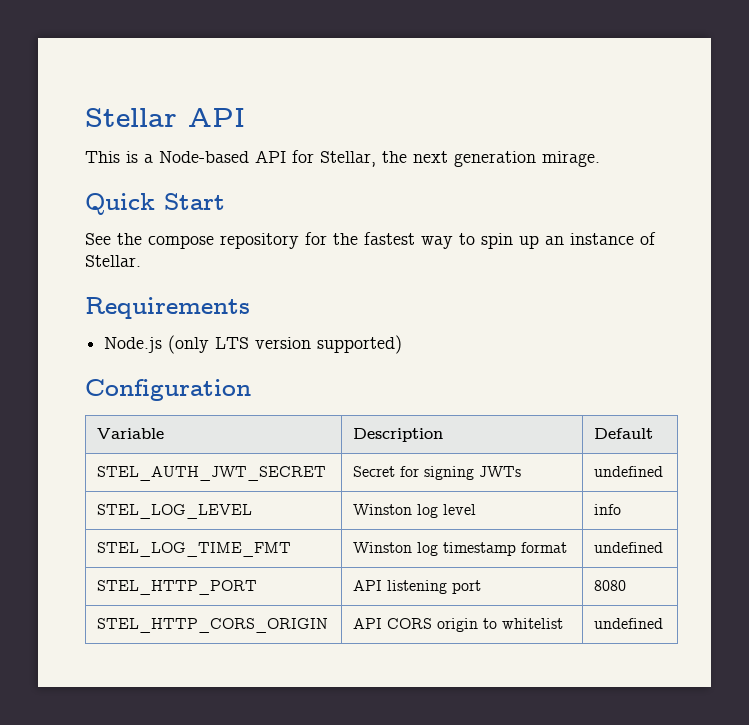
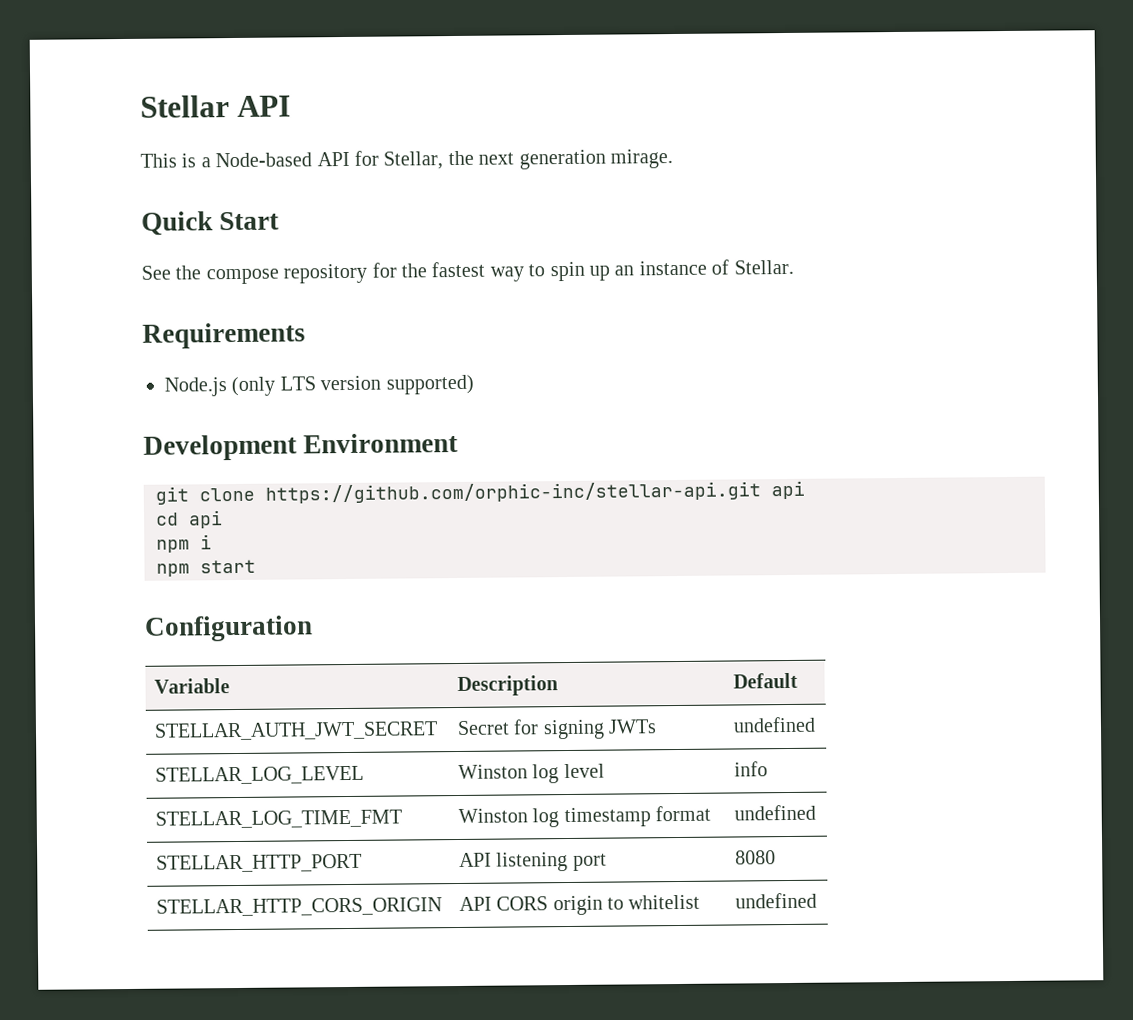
+ Development Environment
+ git clone https://github.com/orphic-inc/stellar-api.git api
+ cd api
+ npm i
+ npm start
- STEL_AUTH_JWT_SECRET | Secret for signing JWTs | undefined
+ STELLAR_AUTH_JWT_SECRET | Secret for signing JWTs | undefined
- STEL_LOG_LEVEL | Winston log level | info
+ STELLAR_LOG_LEVEL | Winston log level | info
- STEL_LOG_TIME_FMT | Winston log timestamp format | undefined
+ STELLAR_LOG_TIME_FMT | Winston log timestamp format | undefined
- STEL_HTTP_PORT | API listening port | 8080
+ STELLAR_HTTP_PORT | API listening port | 8080
- STEL_HTTP_CORS_ORIGIN | API CORS origin to whitelist | undefined
+ STELLAR_HTTP_CORS_ORIGIN | API CORS origin to whitelist | undefined

